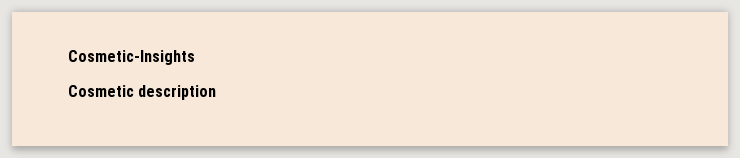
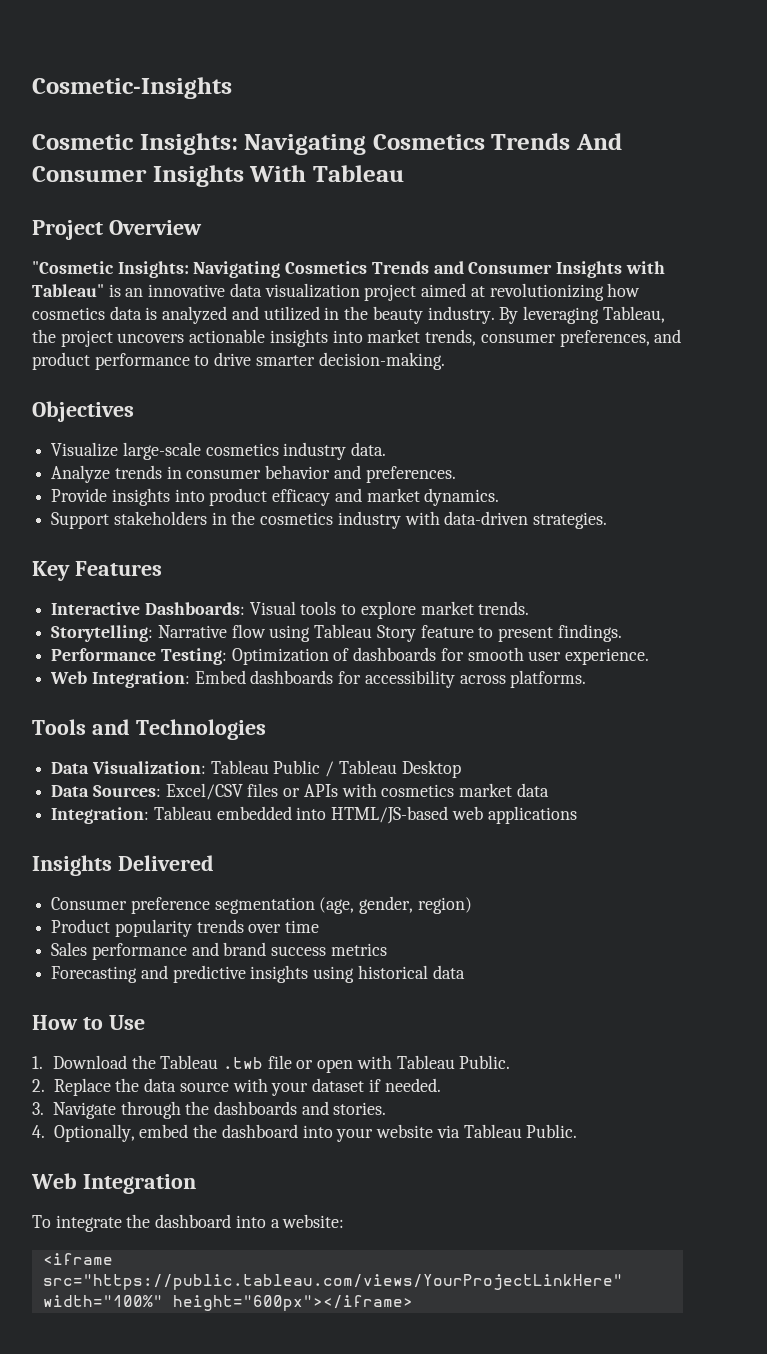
- Cosmetic description
+ Cosmetic Insights: Navigating Cosmetics Trends And Consumer Insights With Tableau
+ Project Overview
+ "Cosmetic Insights: Navigating Cosmetics Trends and Consumer Insights with Tableau" is an innovative data visualization project aimed at revolutionizing how cosmetics data is analyzed and utilized in the beauty industry. By leveraging Tableau, the project uncovers actionable insights into market trends, consumer preferences, and product performance to drive smarter decision-making.
+ Objectives
+ Visualize large-scale cosmetics industry data.
+ Analyze trends in consumer behavior and preferences.
+ Provide insights into product efficacy and market dynamics.
+ Support stakeholders in the cosmetics industry with data-driven strategies.
+ Key Features
+ Interactive Dashboards: Visual tools to explore market trends.
+ Storytelling: Narrative flow using Tableau Story feature to present findings.
+ Performance Testing: Optimization of dashboards for smooth user experience.
+ Web Integration: Embed dashboards for accessibility across platforms.
+ Tools and Technologies
+ Data Visualization: Tableau Public / Tableau Desktop
+ Data Sources: Excel/CSV files or APIs with cosmetics market data
+ Integration: Tableau embedded into HTML/JS-based web applications
+ Insights Delivered
+ Consumer preference segmentation (age, gender, region)
+ Product popularity trends over time
+ Sales performance and brand success metrics
+ Forecasting and predictive insights using historical data
+ How to Use
+ 1. Download the Tableau .twb file or open with Tableau Public.
+ 2. Replace the data source with your dataset if needed.
+ 3. Navigate through the dashboards and stories.
+ 4. Optionally, embed the dashboard into your website via Tableau Public.
+ Web Integration
+ To integrate the dashboard into a website:
+ <iframe src="https://public.tableau.com/views/YourProjectLinkHere" width="100%" height="600px"></iframe>

